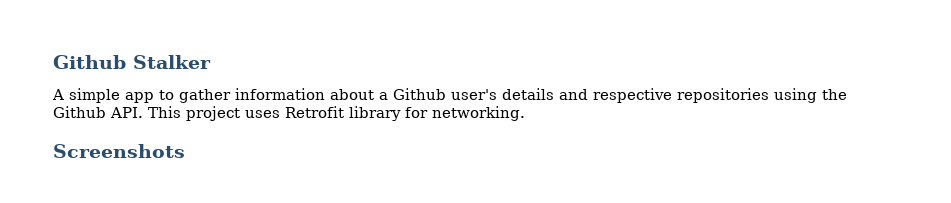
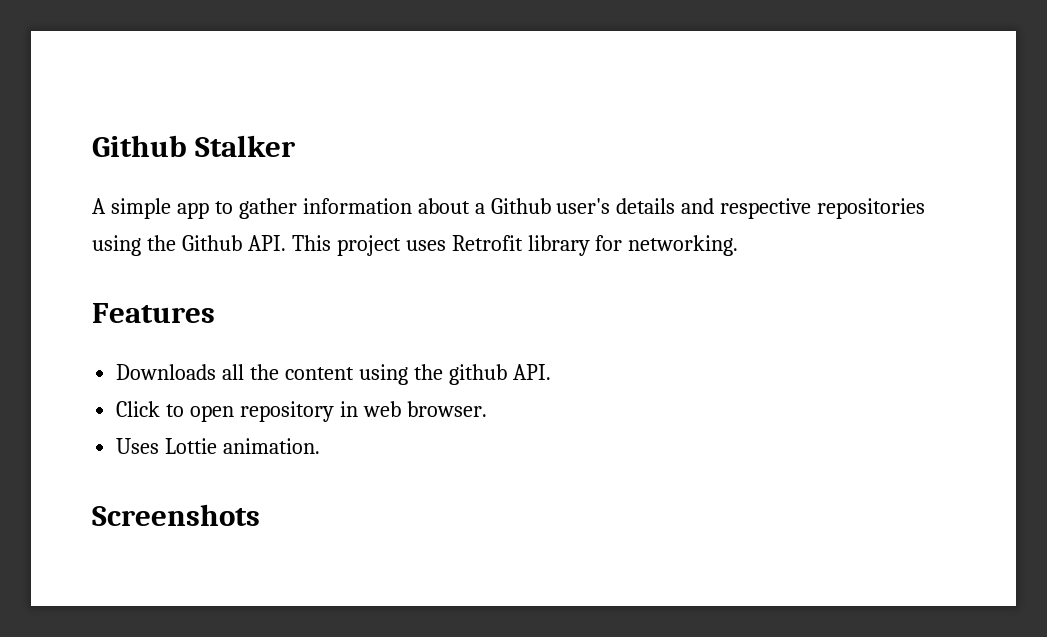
+ Features
+ Downloads all the content using the github API.
+ Click to open repository in web browser.
+ Uses Lottie animation.

